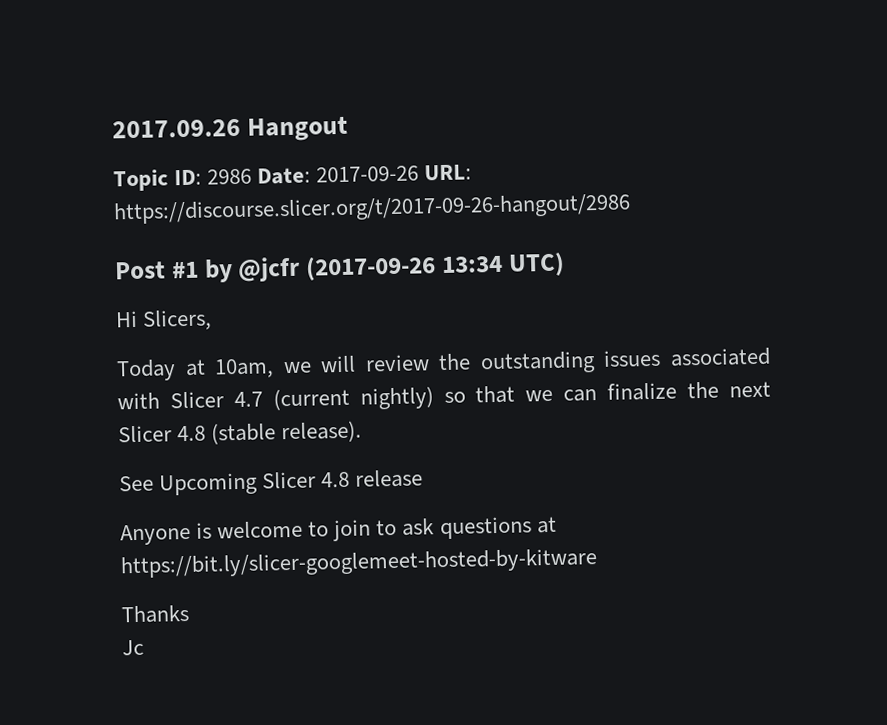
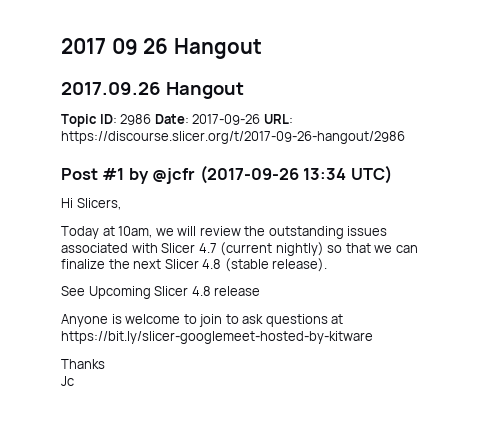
+ 2017 09 26 Hangout

